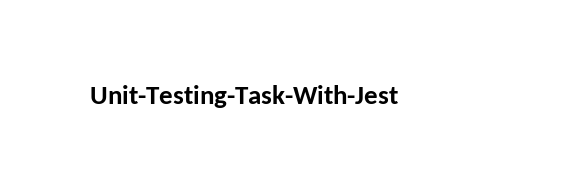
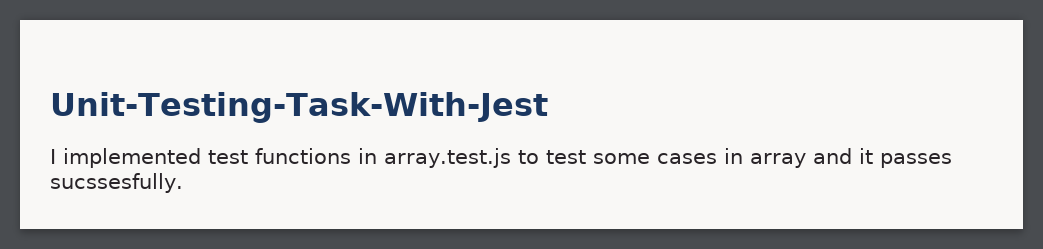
+ I implemented test functions in array.test.js to test some cases in array and it passes sucssesfully.

